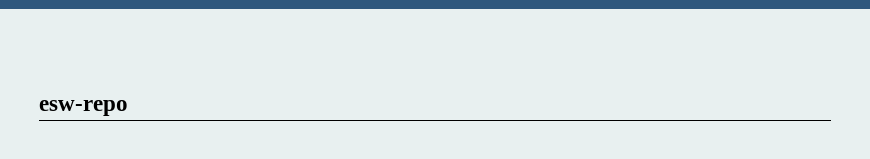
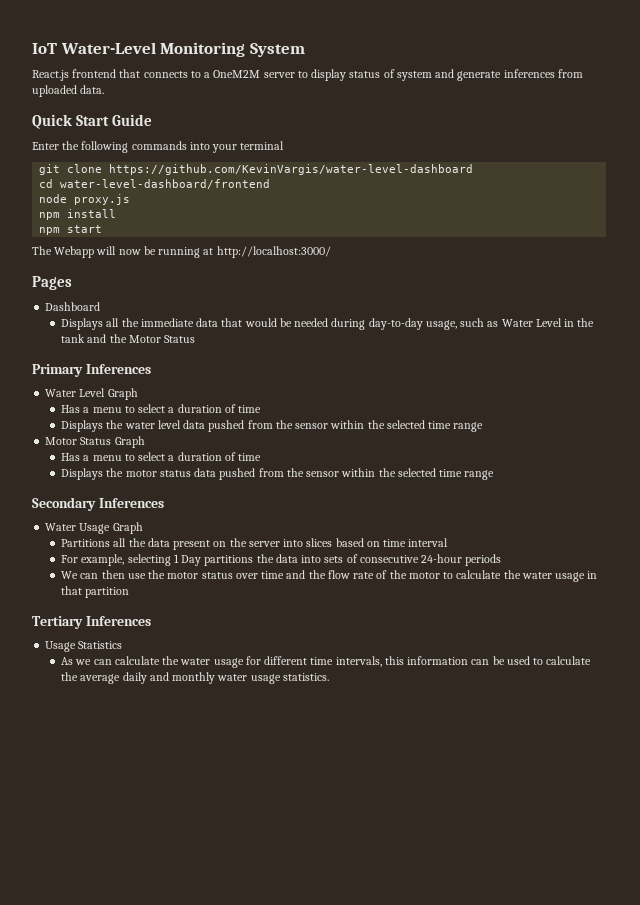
- esw-repo
+ IoT Water-Level Monitoring System
+ React.js frontend that connects to a OneM2M server to display status of system and generate inferences from uploaded data.
+ Quick Start Guide
+ Enter the following commands into your terminal
+ git clone https://github.com/KevinVargis/water-level-dashboard
+ cd water-level-dashboard/frontend
+ node proxy.js
+ npm install
+ npm start
+ The Webapp will now be running at http://localhost:3000/
+ Pages
+ Dashboard
+ Displays all the immediate data that would be needed during day-to-day usage, such as Water Level in the tank and the Motor Status
+ Primary Inferences
+ Water Level Graph
+ Has a menu to select a duration of time
+ Displays the water level data pushed from the sensor within the selected time range
+ Motor Status Graph
+ Has a menu to select a duration of time
+ Displays the motor status data pushed from the sensor within the selected time range
+ Secondary Inferences
+ Water Usage Graph
+ Partitions all the data present on the server into slices based on time interval
+ For example, selecting 1 Day partitions the data into sets of consecutive 24-hour periods
+ We can then use the motor status over time and the flow rate of the motor to calculate the water usage in that partition
+ Tertiary Inferences
+ Usage Statistics
+ As we can calculate the water usage for different time intervals, this information can be used to calculate the average daily and monthly water usage statistics.

